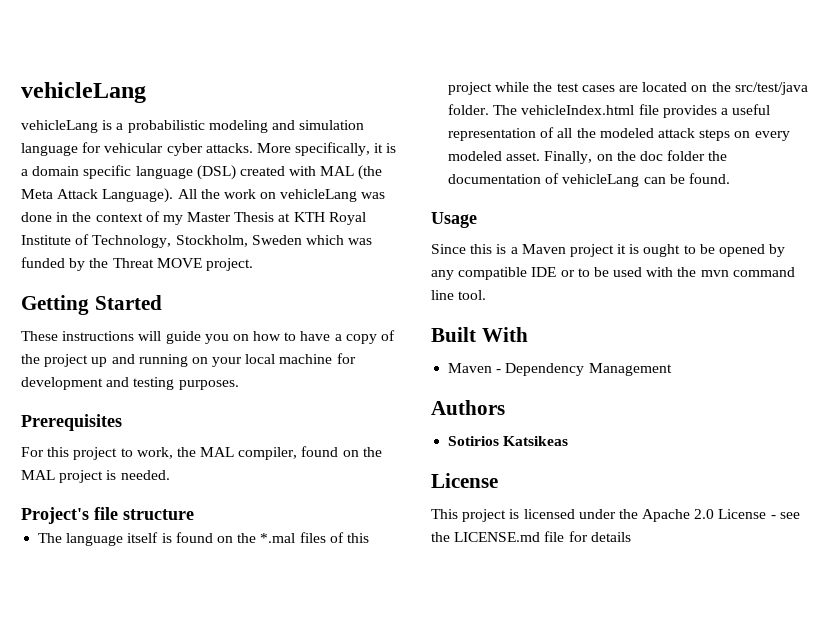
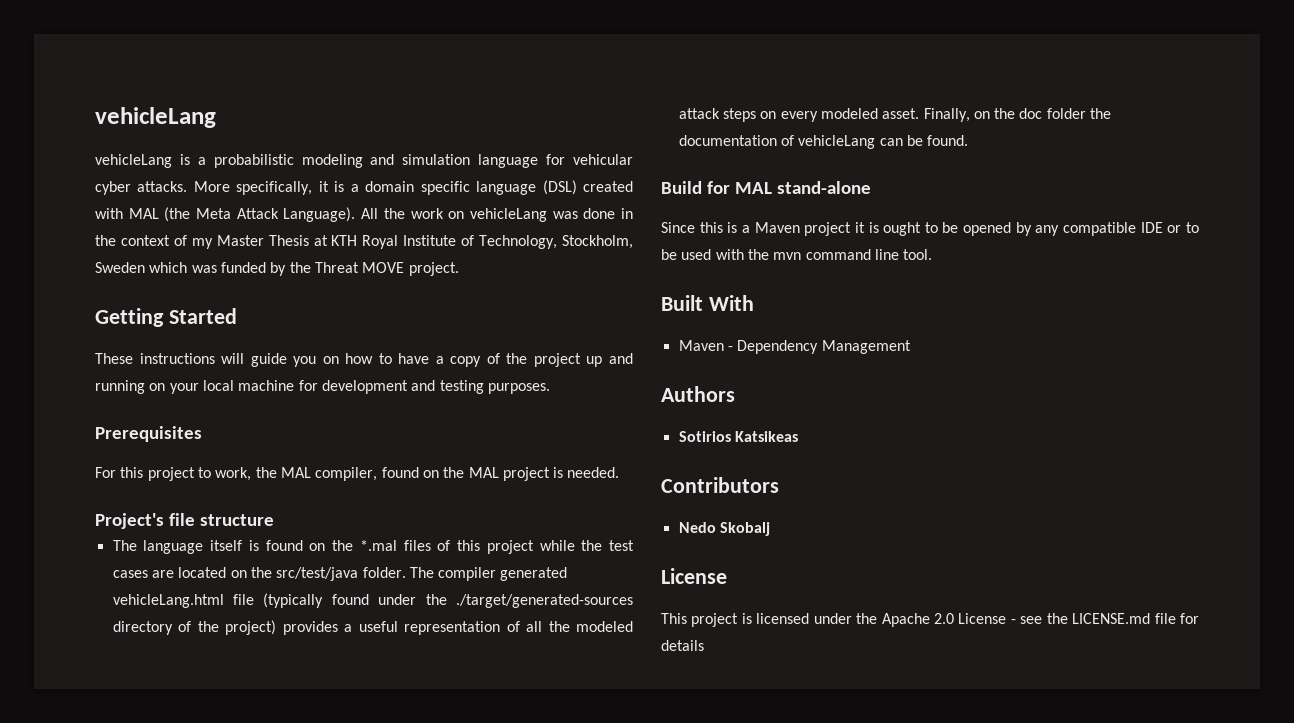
- The vehicleIndex.html file provides a useful representation of all the modeled attack steps on every modeled asset.
+ The compiler generated vehicleLang.html file (typically found under the ./target/generated-sources directory of the project) provides a useful representation of all the modeled attack steps on every modeled asset.
- Usage
+ Build for MAL stand-alone
+ Contributors
+ Nedo Skobalj

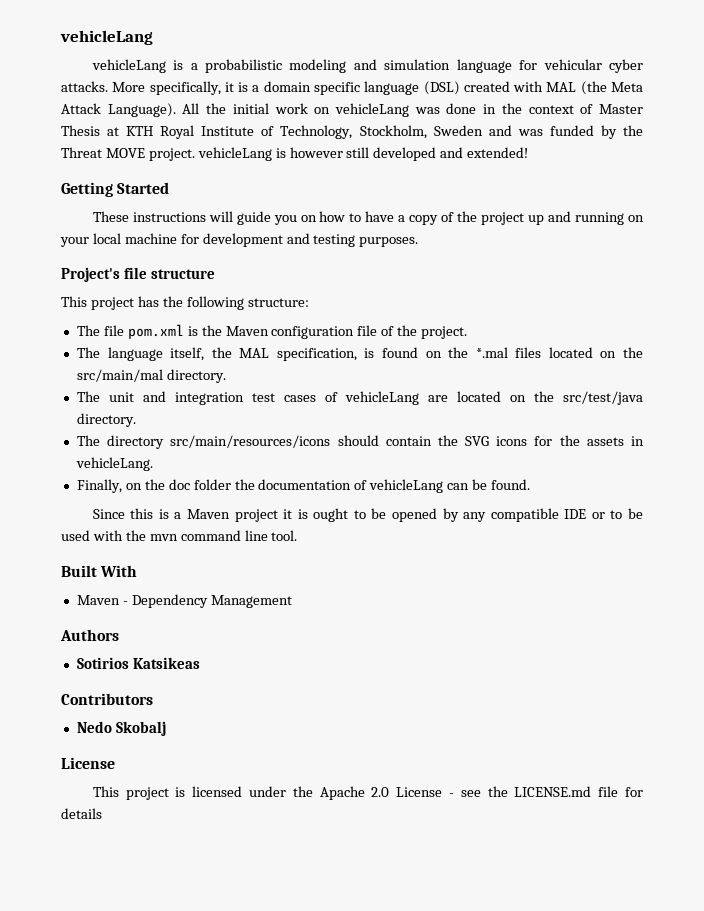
- All the work on vehicleLang was done in the context of my Master Thesis at KTH Royal Institute of Technology, Stockholm, Sweden which was funded by the Threat MOVE project.
+ All the initial work on vehicleLang was done in the context of Master Thesis at KTH Royal Institute of Technology, Stockholm, Sweden and was funded by the Threat MOVE project. vehicleLang is however still developed and extended!
- Prerequisites
- For this project to work, the MAL compiler, found on the MAL project is needed.
  Project's file structure
- The language itself is found on the *.mal files of this project while the test cases are located on the src/test/java folder. The compiler generated vehicleLang.html file (typically found under the ./target/generated-sources directory of the project) provides a useful representation of all the modeled attack steps on every modeled asset. Finally, on the doc folder the documentation of vehicleLang can be found.
+ This project has the following structure:
+ The file pom.xml is the Maven configuration file of the project.
+ The language itself, the MAL specification, is found on the *.mal files located on the src/main/mal directory.
+ The unit and integration test cases of vehicleLang are located on the src/test/java directory.
+ The directory src/main/resources/icons should contain the SVG icons for the assets in vehicleLang.
+ Finally, on the doc folder the documentation of vehicleLang can be found.
- Build for MAL stand-alone

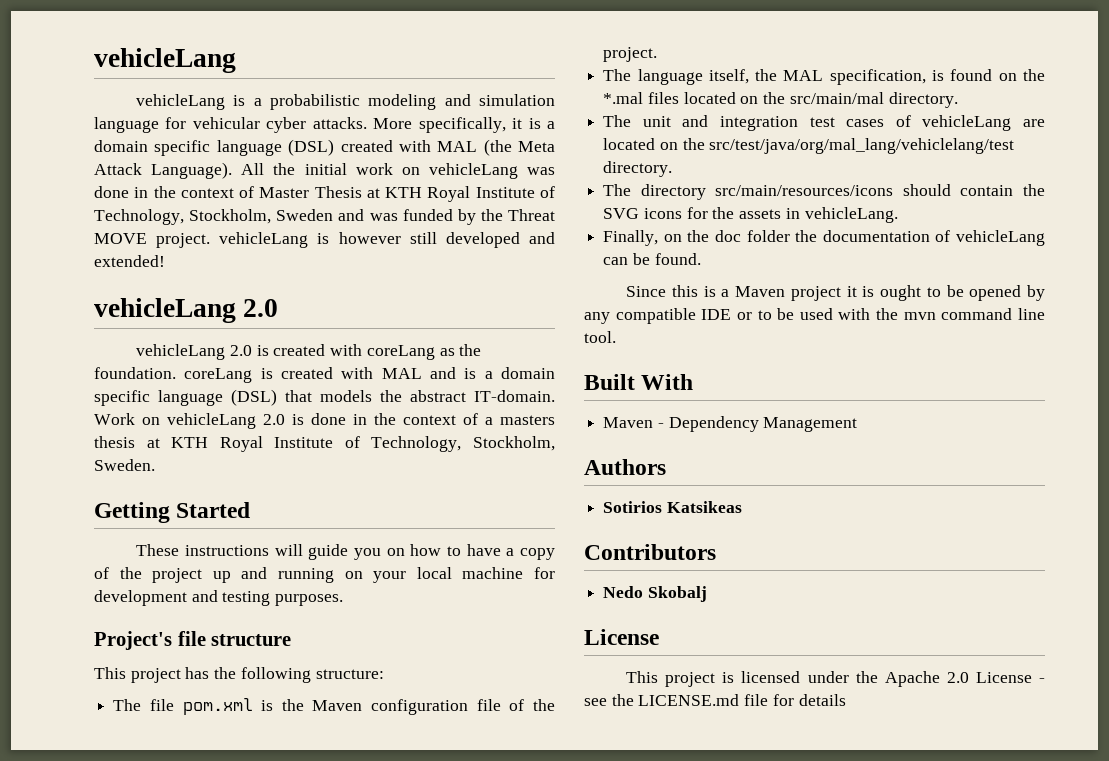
  All the initial work on vehicleLang was done in the context of Master Thesis at KTH Royal Institute of Technology, Stockholm, Sweden and was funded by the Threat MOVE project. vehicleLang is however still developed and extended!
+ vehicleLang 2.0
+ vehicleLang 2.0 is created with coreLang as the foundation. coreLang is created with MAL and is a domain specific language (DSL) that models the abstract IT-domain. Work on vehicleLang 2.0 is done in the context of a masters thesis at KTH Royal Institute of Technology, Stockholm, Sweden.
- The unit and integration test cases of vehicleLang are located on the src/test/java directory.
+ The unit and integration test cases of vehicleLang are located on the src/test/java/org/mal_lang/vehiclelang/test directory.

